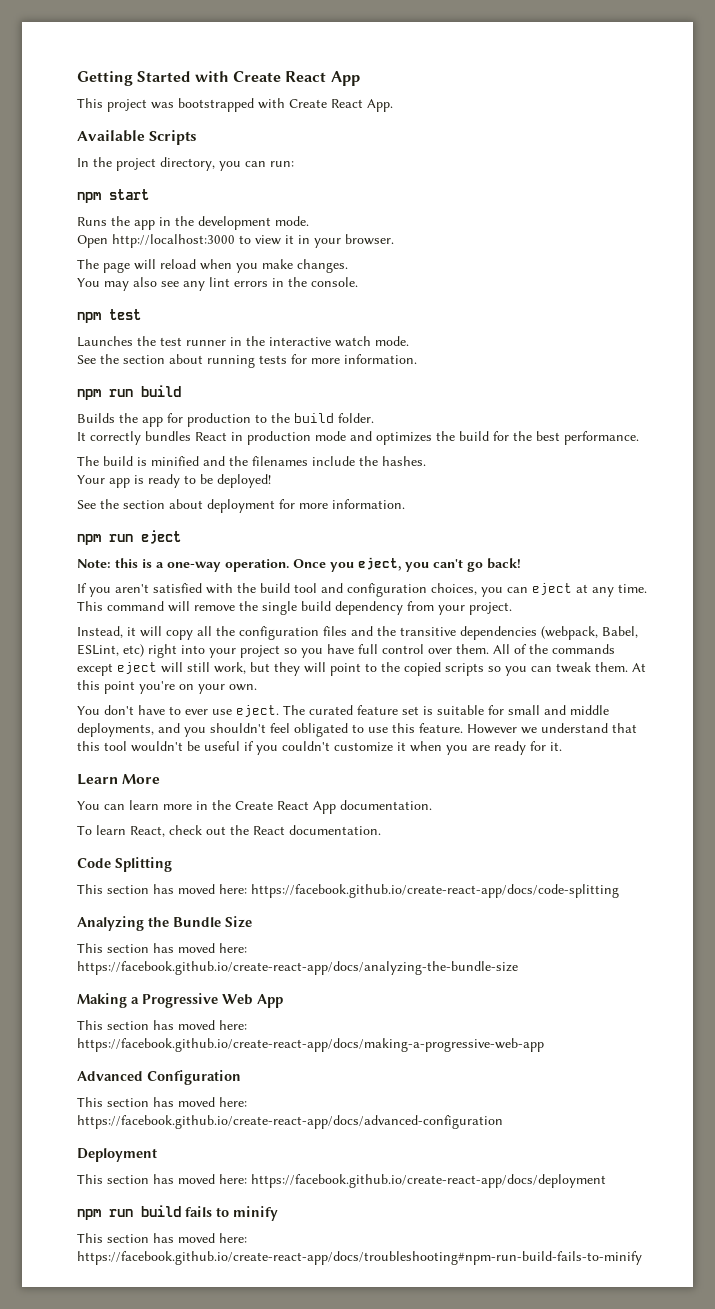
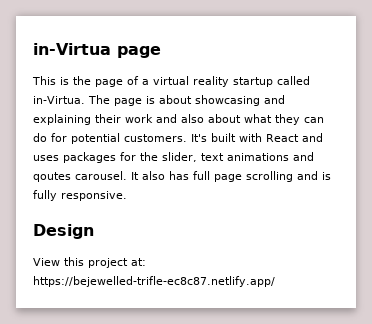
- Getting Started with Create React App
- This project was bootstrapped with Create React App.
- Available Scripts
- In the project directory, you can run:
- npm start
- Runs the app in the development mode.
- Open http://localhost:3000 to view it in your browser.
- The page will reload when you make changes.
- You may also see any lint errors in the console.
- npm test
- Launches the test runner in the interactive watch mode.
- See the section about running tests for more information.
- npm run build
- Builds the app for production to the build folder.
- It correctly bundles React in production mode and optimizes the build for the best performance.
- The build is minified and the filenames include the hashes.
- Your app is ready to be deployed!
- See the section about deployment for more information.
- npm run eject
- Note: this is a one-way operation. Once you eject, you can't go back!
- If you aren't satisfied with the build tool and configuration choices, you can eject at any time. This command will remove the single build dependency from your project.
- Instead, it will copy all the configuration files and the transitive dependencies (webpack, Babel, ESLint, etc) right into your project so you have full control over them. All of the commands except eject will still work, but they will point to the copied scripts so you can tweak them. At this point you're on your own.
- You don't have to ever use eject. The curated feature set is suitable for small and middle deployments, and you shouldn't feel obligated to use this feature. However we understand that this tool wouldn't be useful if you couldn't customize it when you are ready for it.
- Learn More
- You can learn more in the Create React App documentation.
- To learn React, check out the React documentation.
- Code Splitting
- This section has moved here: https://facebook.github.io/create-react-app/docs/code-splitting
- Analyzing the Bundle Size
- This section has moved here: https://facebook.github.io/create-react-app/docs/analyzing-the-bundle-size
- Making a Progressive Web App
- This section has moved here: https://facebook.github.io/create-react-app/docs/making-a-progressive-web-app
- Advanced Configuration
- This section has moved here: https://facebook.github.io/create-react-app/docs/advanced-configuration
- Deployment
- This section has moved here: https://facebook.github.io/create-react-app/docs/deployment
- npm run build fails to minify
- This section has moved here: https://facebook.github.io/create-react-app/docs/troubleshooting#npm-run-build-fails-to-minify
+ in-Virtua page
+ This is the page of a virtual reality startup called in-Virtua. The page is about showcasing and explaining their work and also about what they can do for potential customers. It's built with React and uses packages for the slider, text animations and qoutes carousel. It also has full page scrolling and is fully responsive.
+ Design
+ View this project at: https://bejewelled-trifle-ec8c87.netlify.app/

